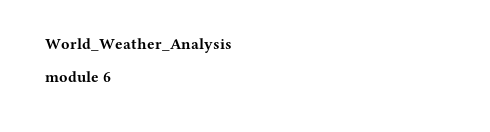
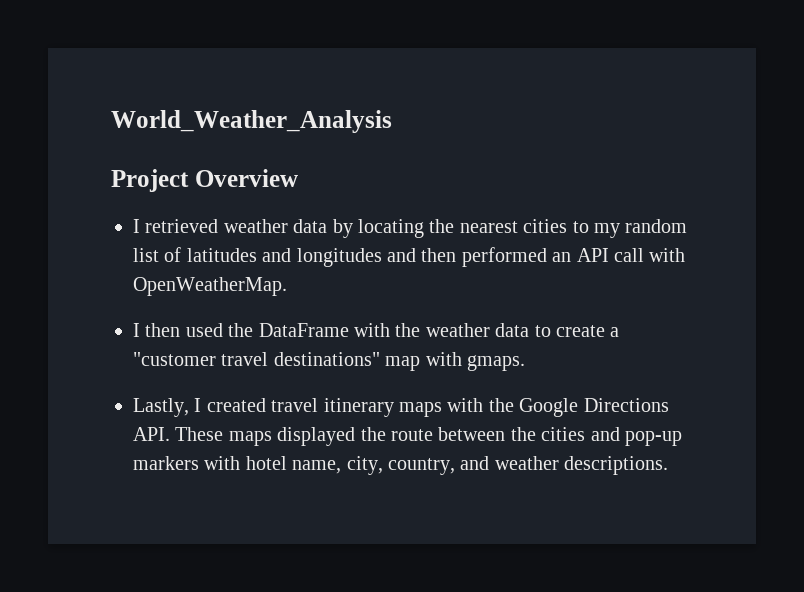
- module 6
+ Project Overview
+ I retrieved weather data by locating the nearest cities to my random list of latitudes and longitudes and then performed an API call with OpenWeatherMap.
+ I then used the DataFrame with the weather data to create a "customer travel destinations" map with gmaps.
+ Lastly, I created travel itinerary maps with the Google Directions API. These maps displayed the route between the cities and pop-up markers with hotel name, city, country, and weather descriptions.

